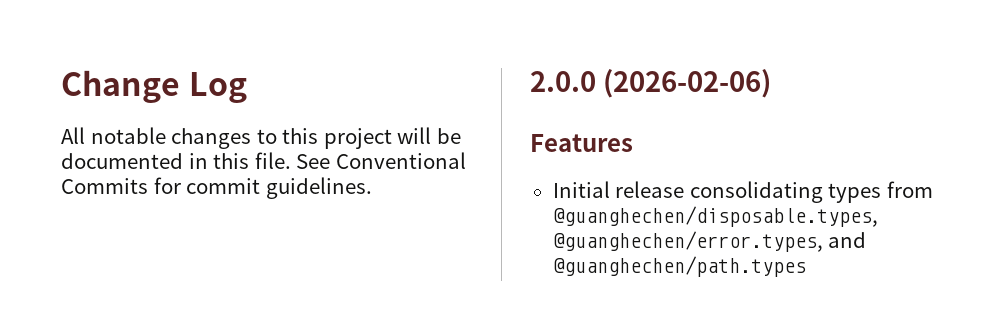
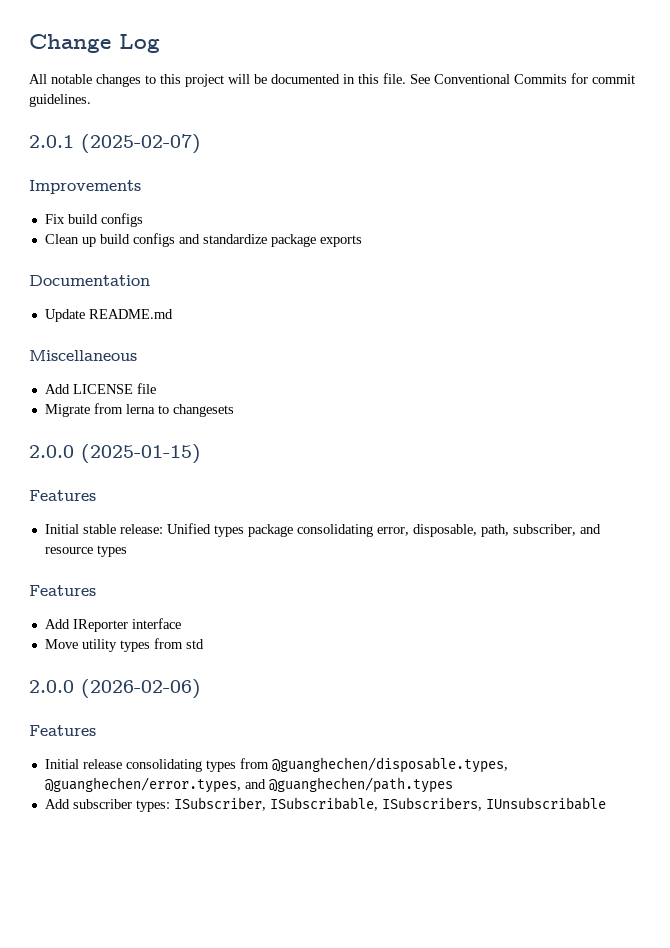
+ 2.0.1 (2025-02-07)
+ Improvements
+ Fix build configs
+ Clean up build configs and standardize package exports
+ Documentation
+ Update README.md
+ Miscellaneous
+ Add LICENSE file
+ Migrate from lerna to changesets
+ 2.0.0 (2025-01-15)
+ Features
+ Initial stable release: Unified types package consolidating error, disposable, path, subscriber, and resource types
+ Features
+ Add IReporter interface
+ Move utility types from std
+ Add subscriber types: ISubscriber, ISubscribable, ISubscribers, IUnsubscribable

